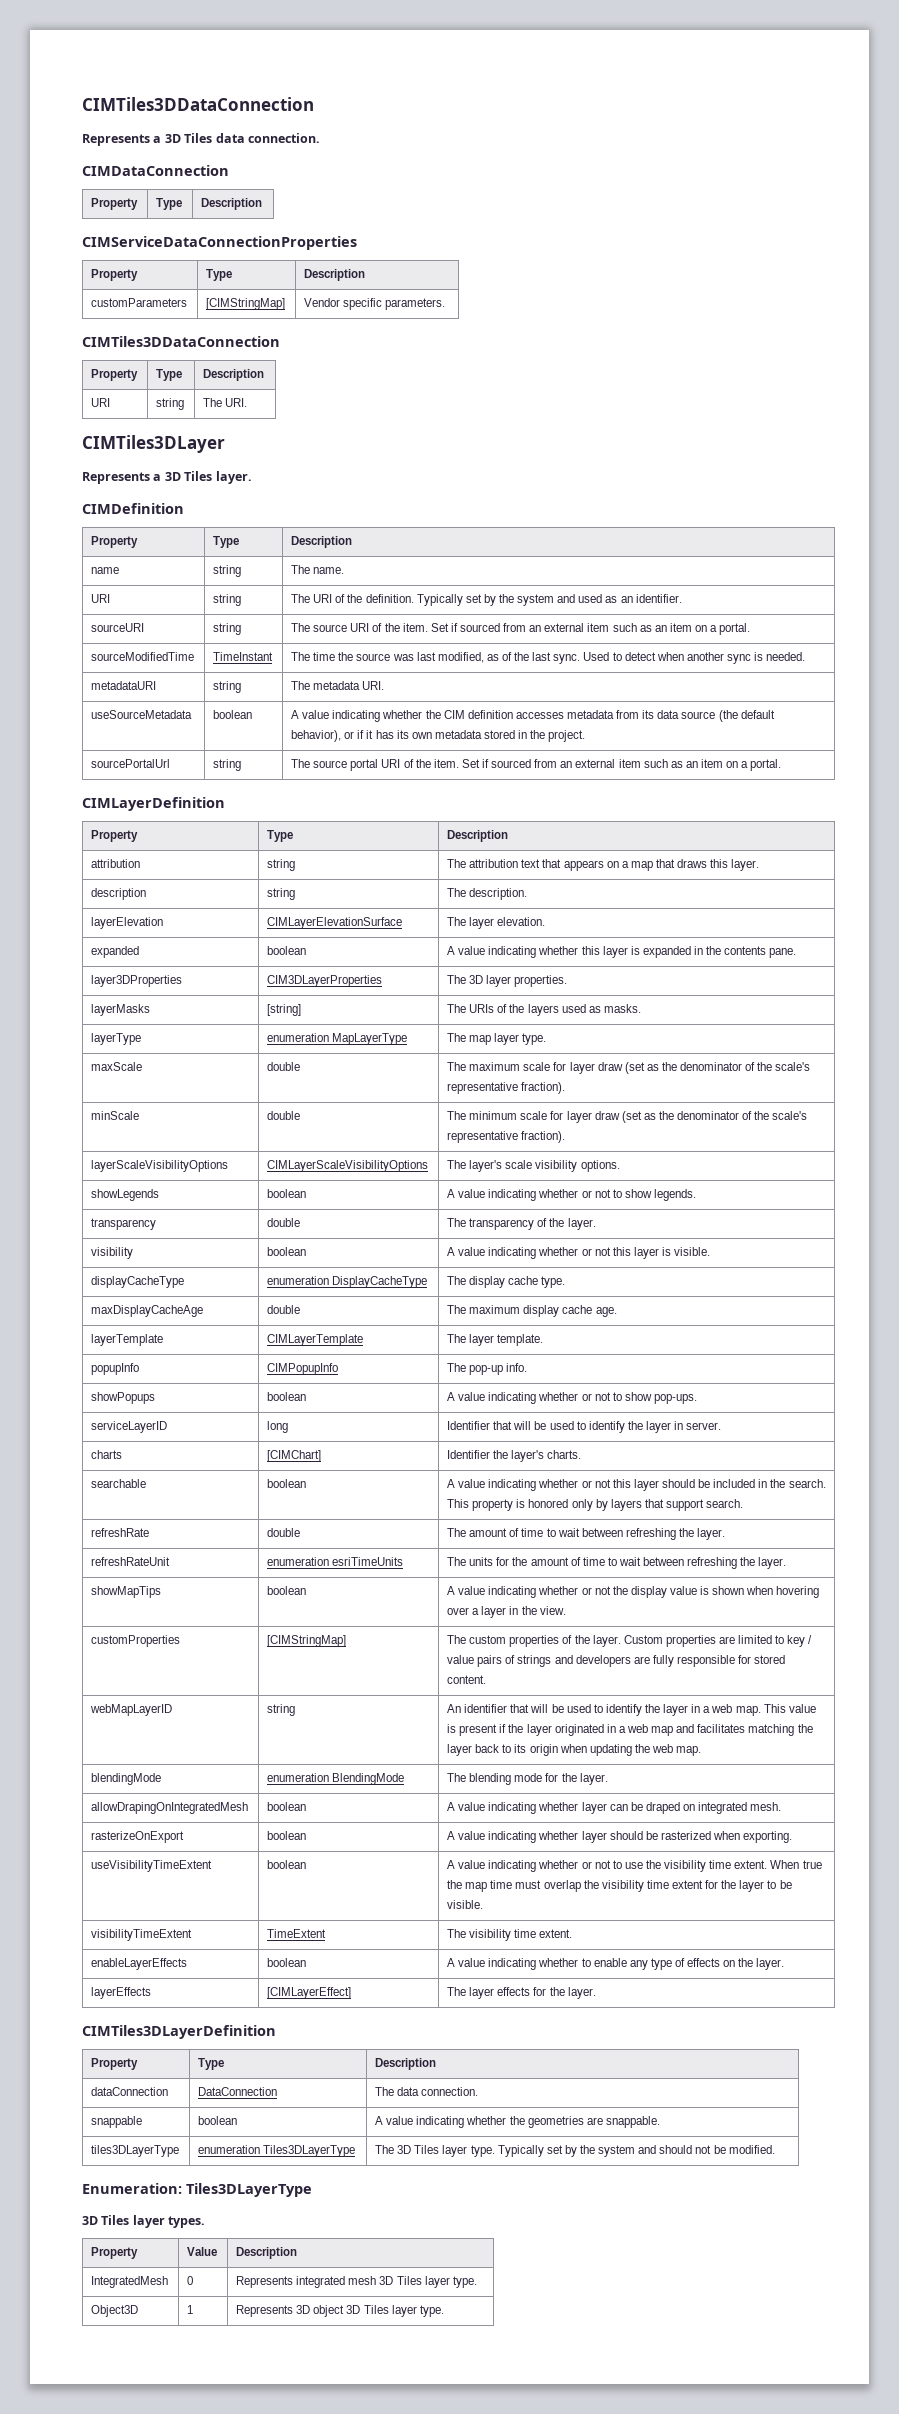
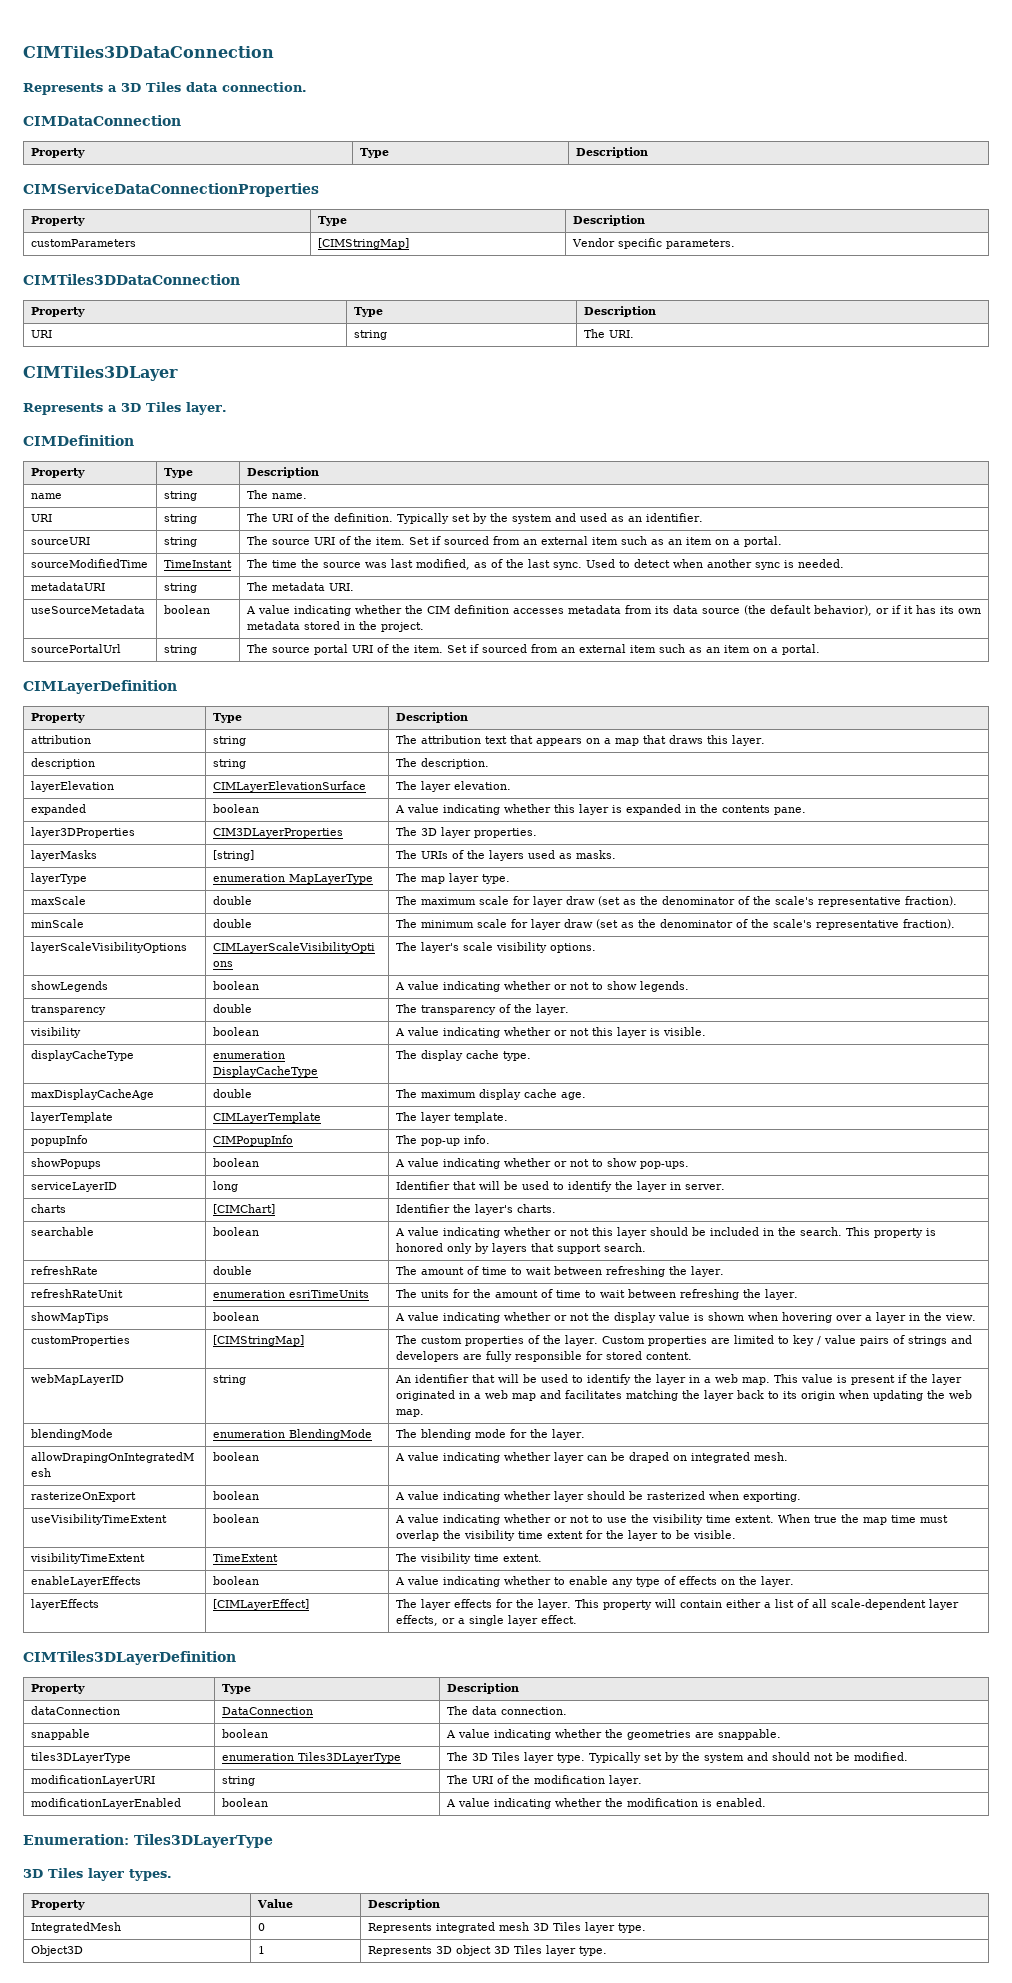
- layerEffects | [CIMLayerEffect] | The layer effects for the layer.
+ layerEffects | [CIMLayerEffect] | The layer effects for the layer. This property will contain either a list of all scale-dependent layer effects, or a single layer effect.
+ modificationLayerURI | string | The URI of the modification layer.
+ modificationLayerEnabled | boolean | A value indicating whether the modification is enabled.

